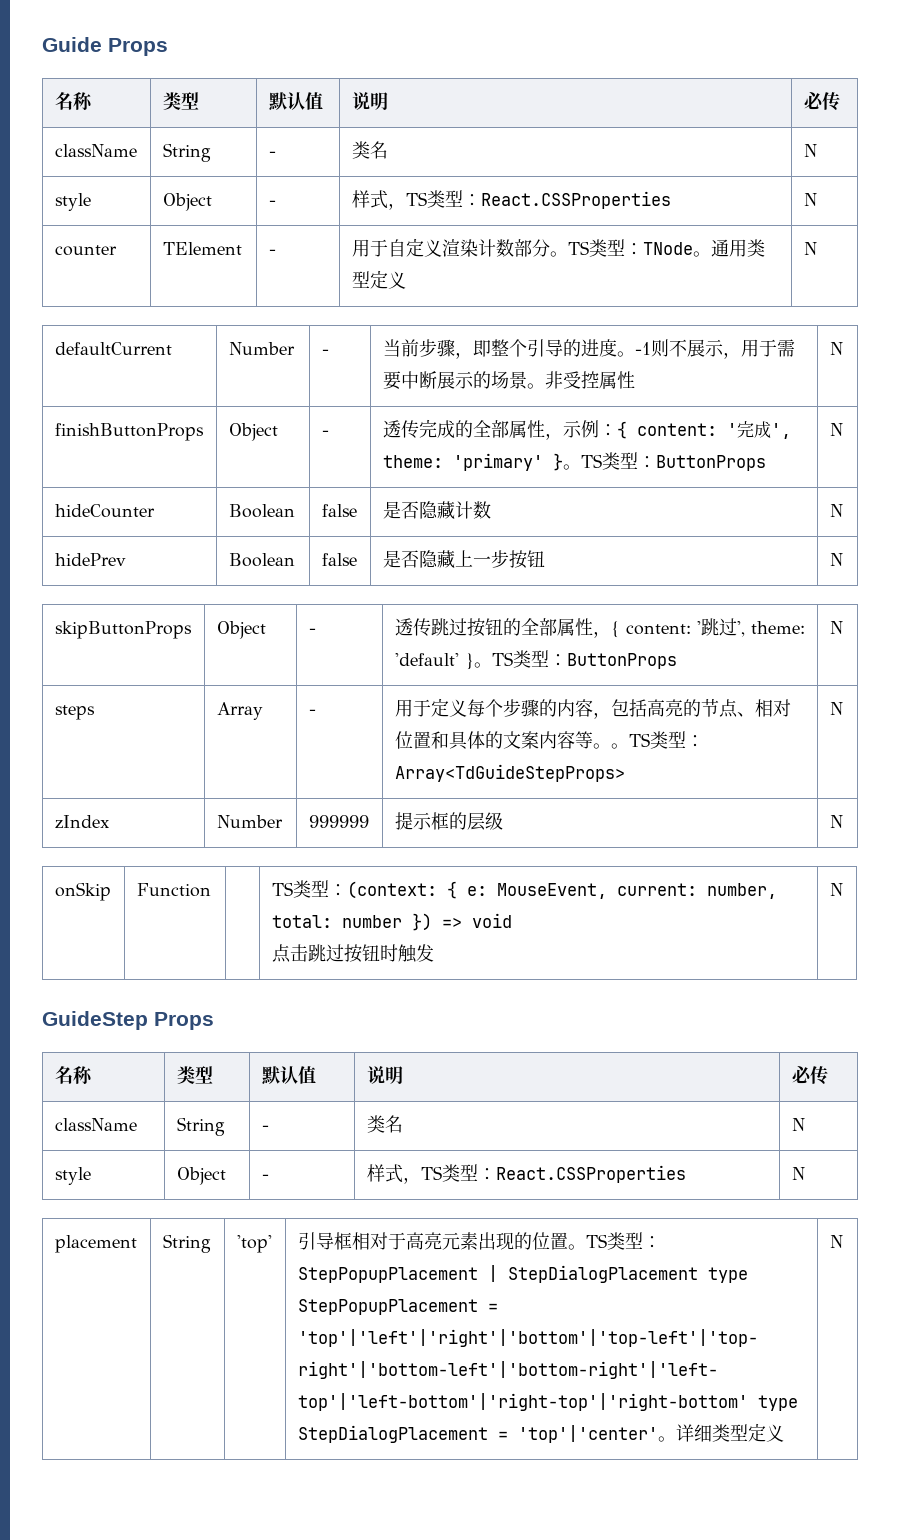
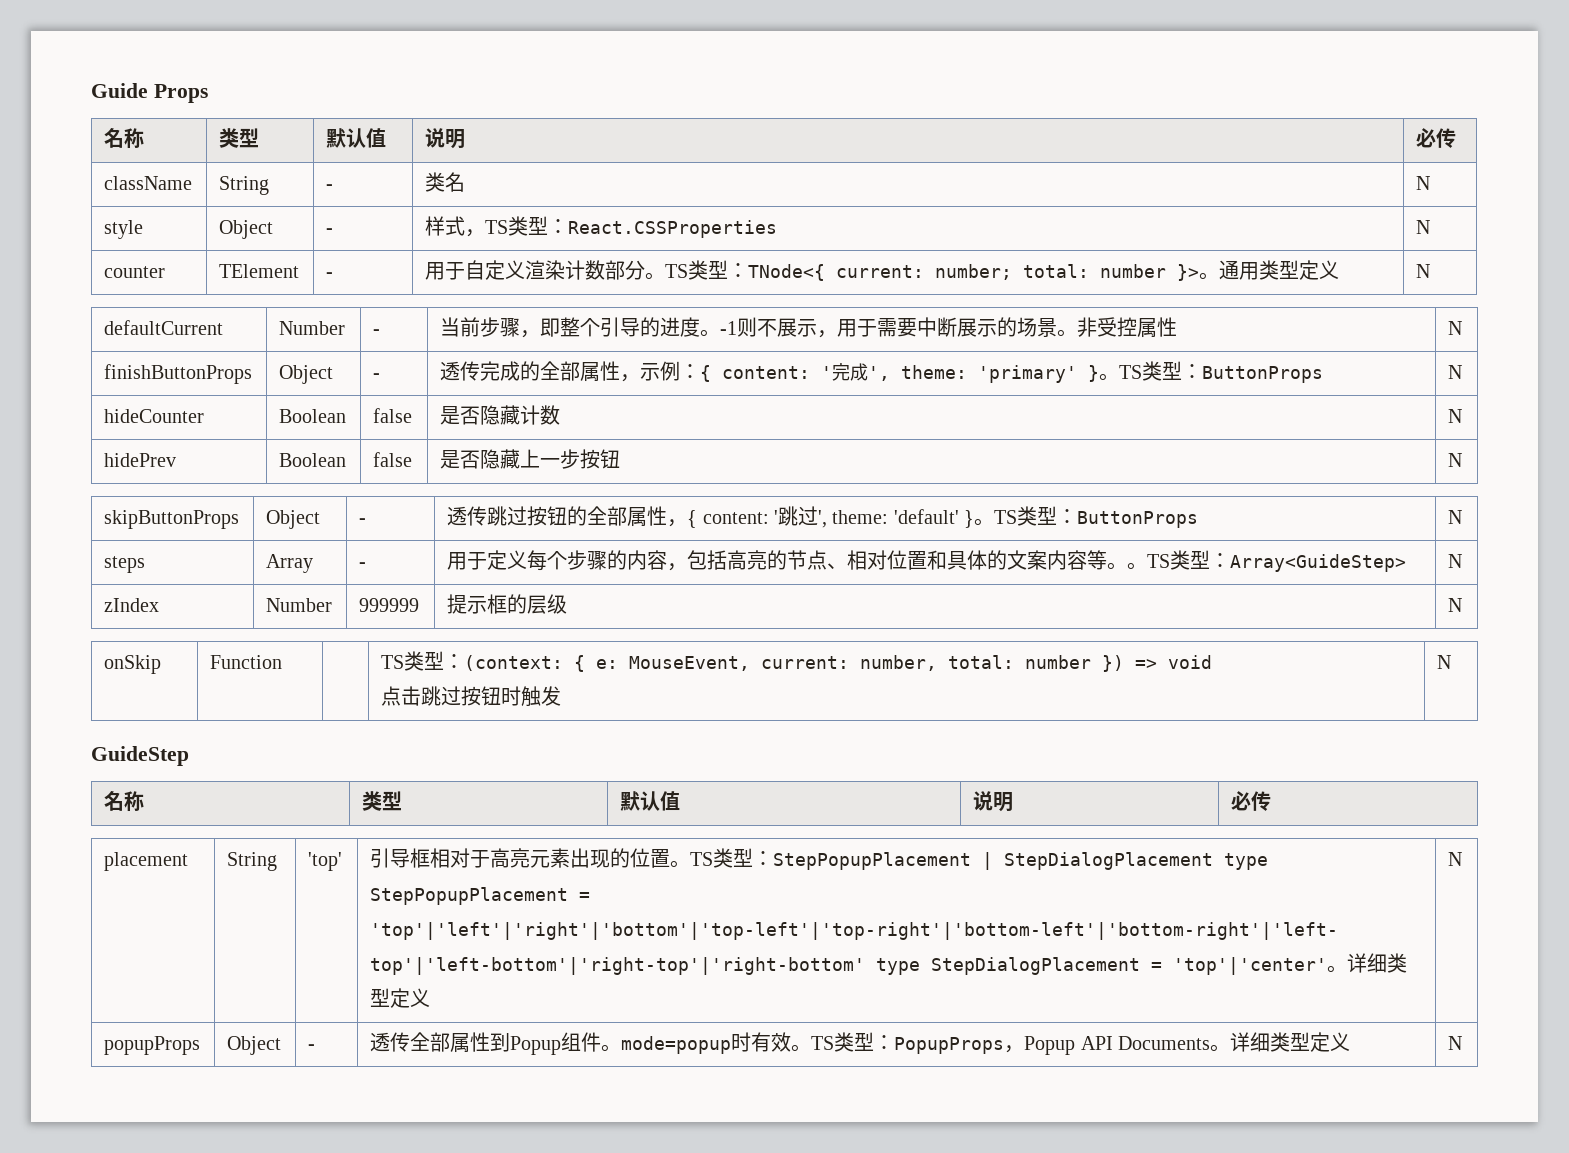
- counter | TElement | - | 用于自定义渲染计数部分。TS类型：TNode。通用类型定义 | N
+ counter | TElement | - | 用于自定义渲染计数部分。TS类型：TNode<{ current: number; total: number }>。通用类型定义 | N
- steps | Array | - | 用于定义每个步骤的内容，包括高亮的节点、相对位置和具体的文案内容等。。TS类型：Array<TdGuideStepProps> | N
+ steps | Array | - | 用于定义每个步骤的内容，包括高亮的节点、相对位置和具体的文案内容等。。TS类型：Array<GuideStep> | N
- GuideStep Props
+ GuideStep
  名称 | 类型 | 默认值 | 说明 | 必传
- className | String | - | 类名 | N
- style | Object | - | 样式，TS类型：React.CSSProperties | N
+ popupProps | Object | - | 透传全部属性到Popup组件。mode=popup时有效。TS类型：PopupProps，Popup API Documents。详细类型定义 | N

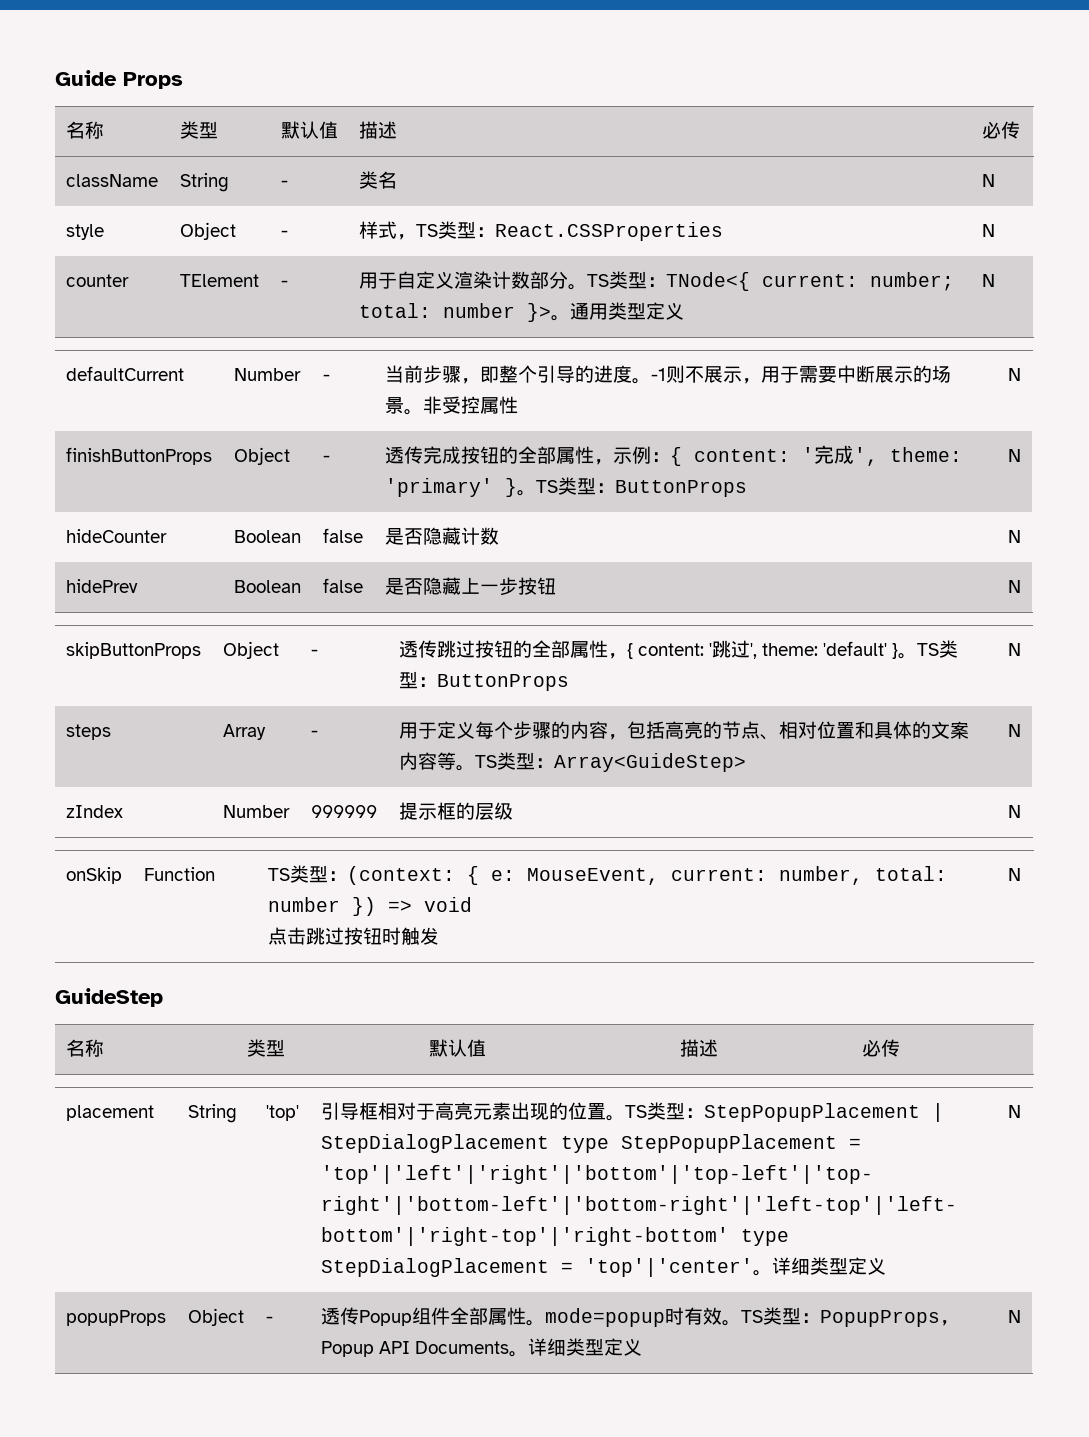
  Guide Props
- 名称 | 类型 | 默认值 | 说明 | 必传
+ 名称 | 类型 | 默认值 | 描述 | 必传
- finishButtonProps | Object | - | 透传完成的全部属性，示例：{ content: '完成', theme: 'primary' }。TS类型：ButtonProps | N
+ finishButtonProps | Object | - | 透传完成按钮的全部属性，示例：{ content: '完成', theme: 'primary' }。TS类型：ButtonProps | N
- steps | Array | - | 用于定义每个步骤的内容，包括高亮的节点、相对位置和具体的文案内容等。。TS类型：Array<GuideStep> | N
+ steps | Array | - | 用于定义每个步骤的内容，包括高亮的节点、相对位置和具体的文案内容等。TS类型：Array<GuideStep> | N
  GuideStep
- 名称 | 类型 | 默认值 | 说明 | 必传
+ 名称 | 类型 | 默认值 | 描述 | 必传
- popupProps | Object | - | 透传全部属性到Popup组件。mode=popup时有效。TS类型：PopupProps，Popup API Documents。详细类型定义 | N
+ popupProps | Object | - | 透传Popup组件全部属性。mode=popup时有效。TS类型：PopupProps，Popup API Documents。详细类型定义 | N

